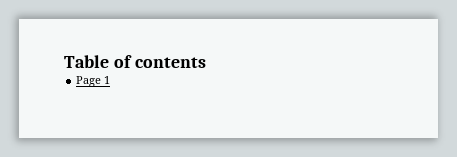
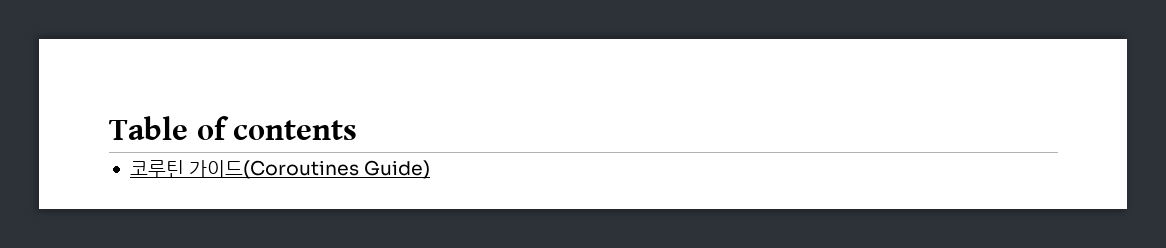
- Page 1
+ 코루틴 가이드(Coroutines Guide)

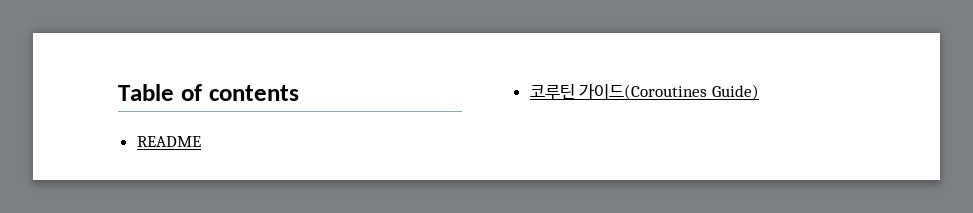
+ README

